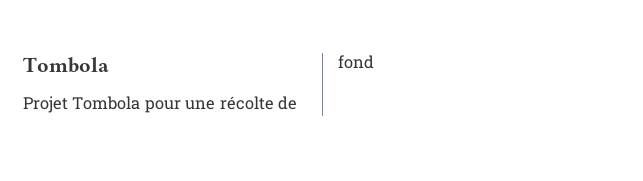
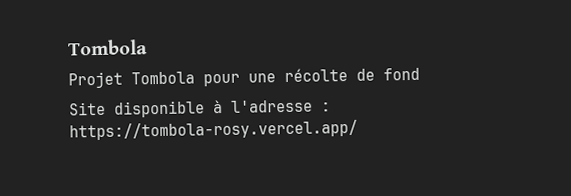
+ Site disponible à l'adresse : https://tombola-rosy.vercel.app/

